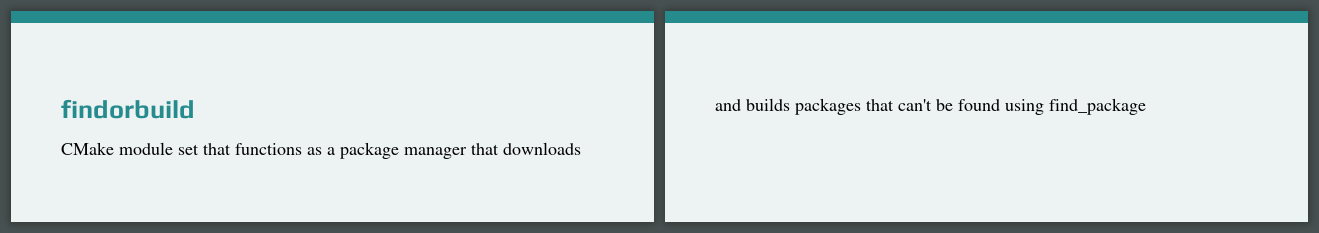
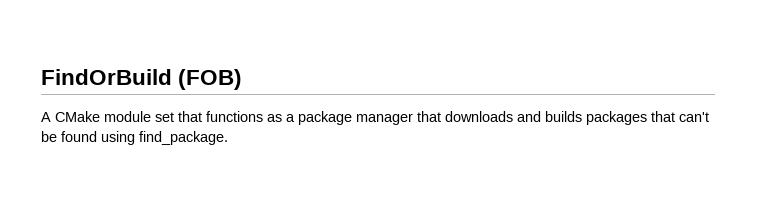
- findorbuild
- CMake module set that functions as a package manager that downloads and builds packages that can't be found using find_package
+ FindOrBuild (FOB)
+ A CMake module set that functions as a package manager that downloads and builds packages that can't be found using find_package.

